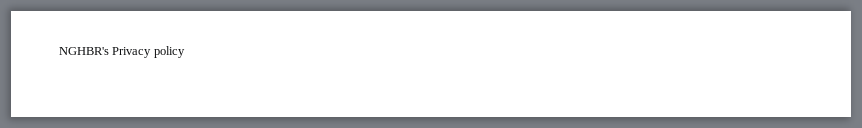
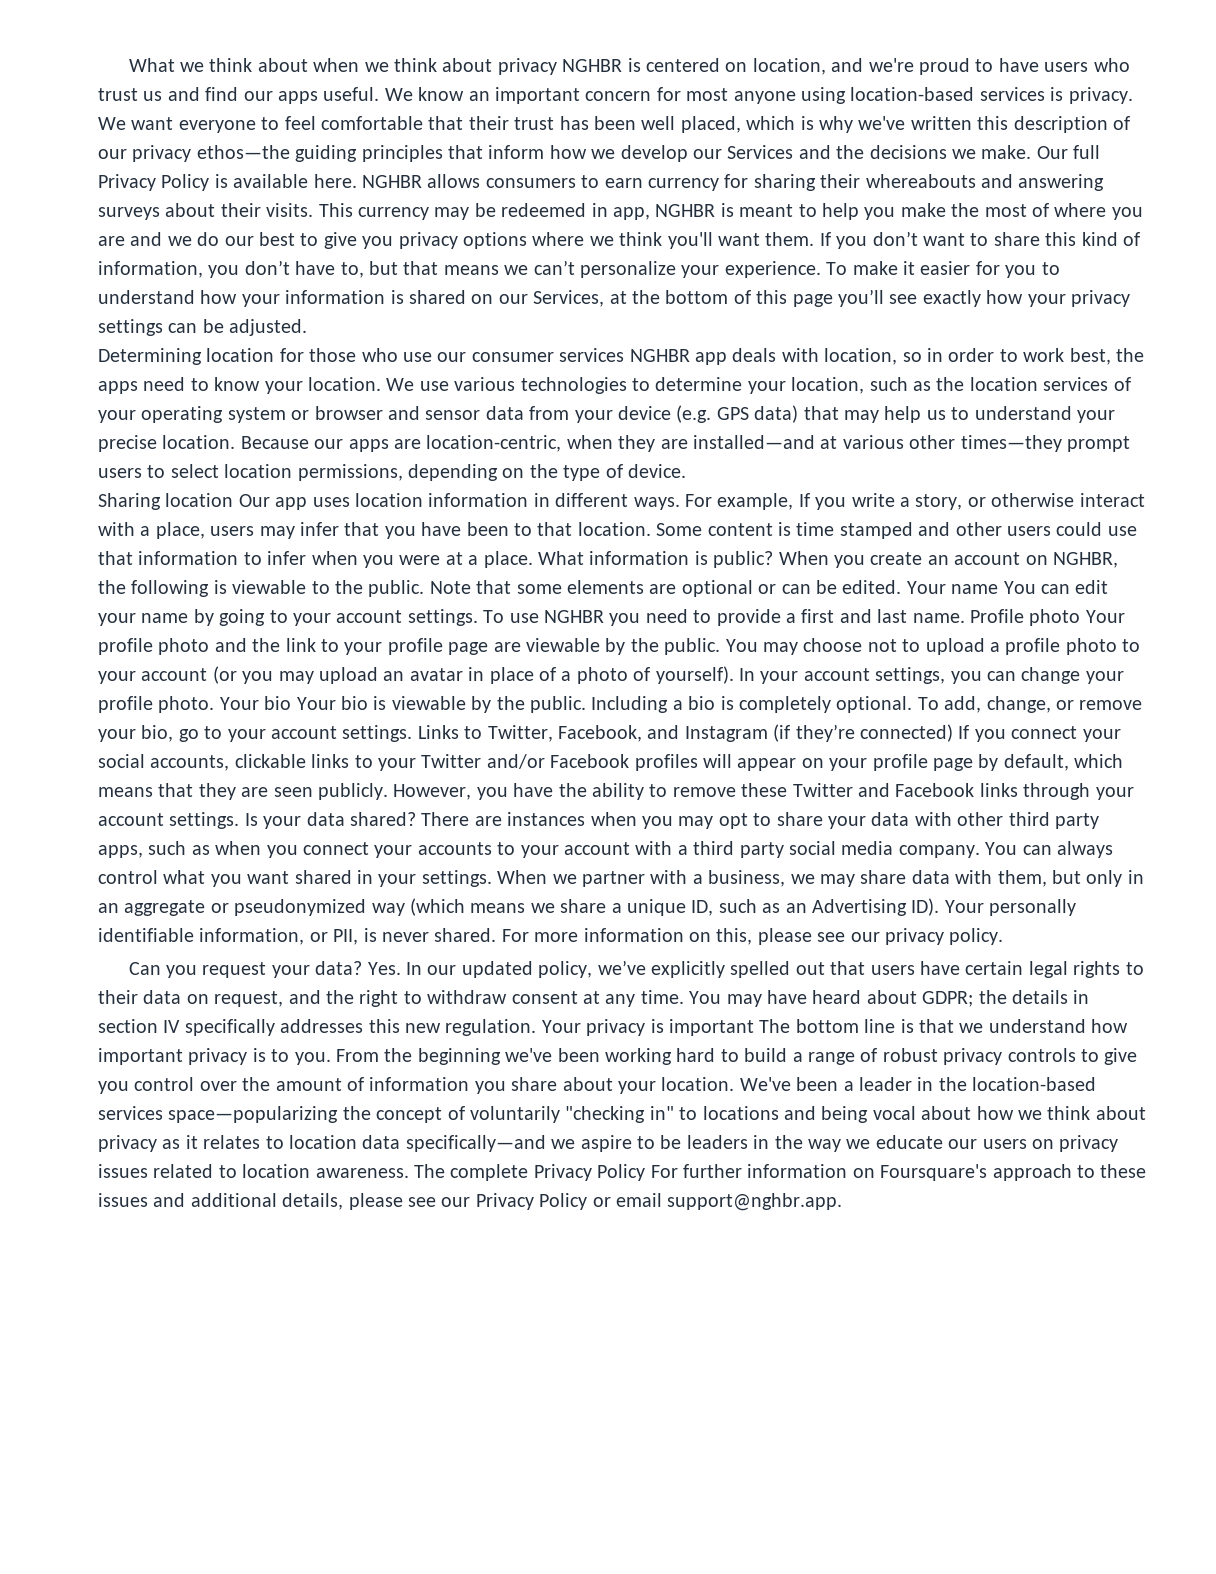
- NGHBR's Privacy policy
+ What we think about when we think about privacy NGHBR is centered on location, and we're proud to have users who trust us and find our apps useful. We know an important concern for most anyone using location-based services is privacy. We want everyone to feel comfortable that their trust has been well placed, which is why we've written this description of our privacy ethos—the guiding principles that inform how we develop our Services and the decisions we make. Our full Privacy Policy is available here. NGHBR allows consumers to earn currency for sharing their whereabouts and answering surveys about their visits. This currency may be redeemed in app, NGHBR is meant to help you make the most of where you are and we do our best to give you privacy options where we think you'll want them. If you don’t want to share this kind of information, you don’t have to, but that means we can’t personalize your experience. To make it easier for you to understand how your information is shared on our Services, at the bottom of this page you’ll see exactly how your privacy settings can be adjusted.
+ Determining location for those who use our consumer services NGHBR app deals with location, so in order to work best, the apps need to know your location. We use various technologies to determine your location, such as the location services of your operating system or browser and sensor data from your device (e.g. GPS data) that may help us to understand your precise location. Because our apps are location-centric, when they are installed—and at various other times—they prompt users to select location permissions, depending on the type of device.
+ Sharing location Our app uses location information in different ways. For example, If you write a story, or otherwise interact with a place, users may infer that you have been to that location. Some content is time stamped and other users could use that information to infer when you were at a place. What information is public? When you create an account on NGHBR, the following is viewable to the public. Note that some elements are optional or can be edited. Your name You can edit your name by going to your account settings. To use NGHBR you need to provide a first and last name. Profile photo Your profile photo and the link to your profile page are viewable by the public. You may choose not to upload a profile photo to your account (or you may upload an avatar in place of a photo of yourself). In your account settings, you can change your profile photo. Your bio Your bio is viewable by the public. Including a bio is completely optional. To add, change, or remove your bio, go to your account settings. Links to Twitter, Facebook, and Instagram (if they’re connected) If you connect your social accounts, clickable links to your Twitter and/or Facebook profiles will appear on your profile page by default, which means that they are seen publicly. However, you have the ability to remove these Twitter and Facebook links through your account settings. Is your data shared? There are instances when you may opt to share your data with other third party apps, such as when you connect your accounts to your account with a third party social media company. You can always control what you want shared in your settings. When we partner with a business, we may share data with them, but only in an aggregate or pseudonymized way (which means we share a unique ID, such as an Advertising ID). Your personally identifiable information, or PII, is never shared. For more information on this, please see our privacy policy.
+ Can you request your data? Yes. In our updated policy, we’ve explicitly spelled out that users have certain legal rights to their data on request, and the right to withdraw consent at any time. You may have heard about GDPR; the details in section IV specifically addresses this new regulation. Your privacy is important The bottom line is that we understand how important privacy is to you. From the beginning we've been working hard to build a range of robust privacy controls to give you control over the amount of information you share about your location. We've been a leader in the location-based services space—popularizing the concept of voluntarily "checking in" to locations and being vocal about how we think about privacy as it relates to location data specifically—and we aspire to be leaders in the way we educate our users on privacy issues related to location awareness. The complete Privacy Policy For further information on Foursquare's approach to these issues and additional details, please see our Privacy Policy or email support@nghbr.app.

